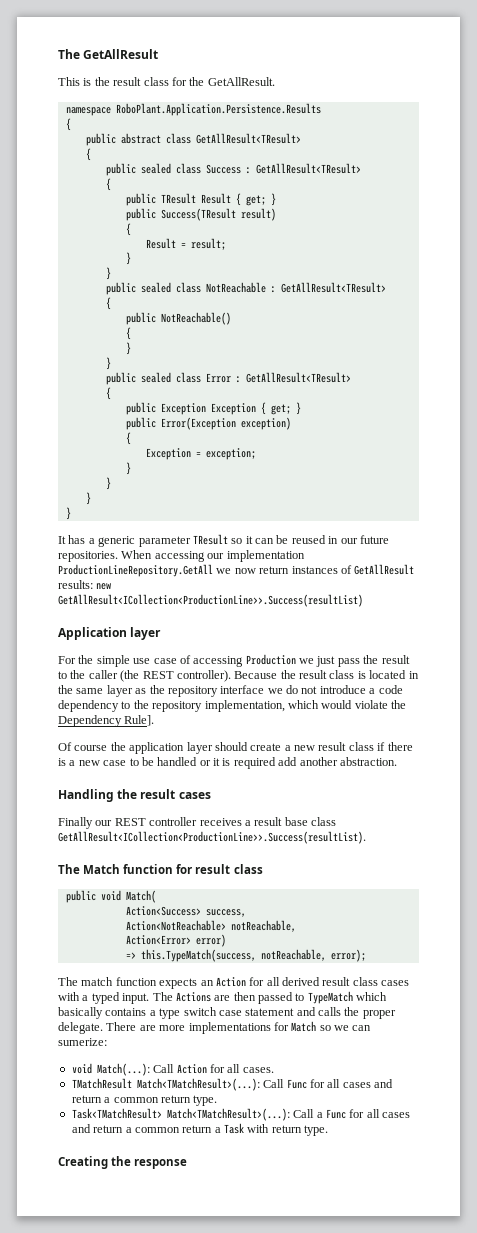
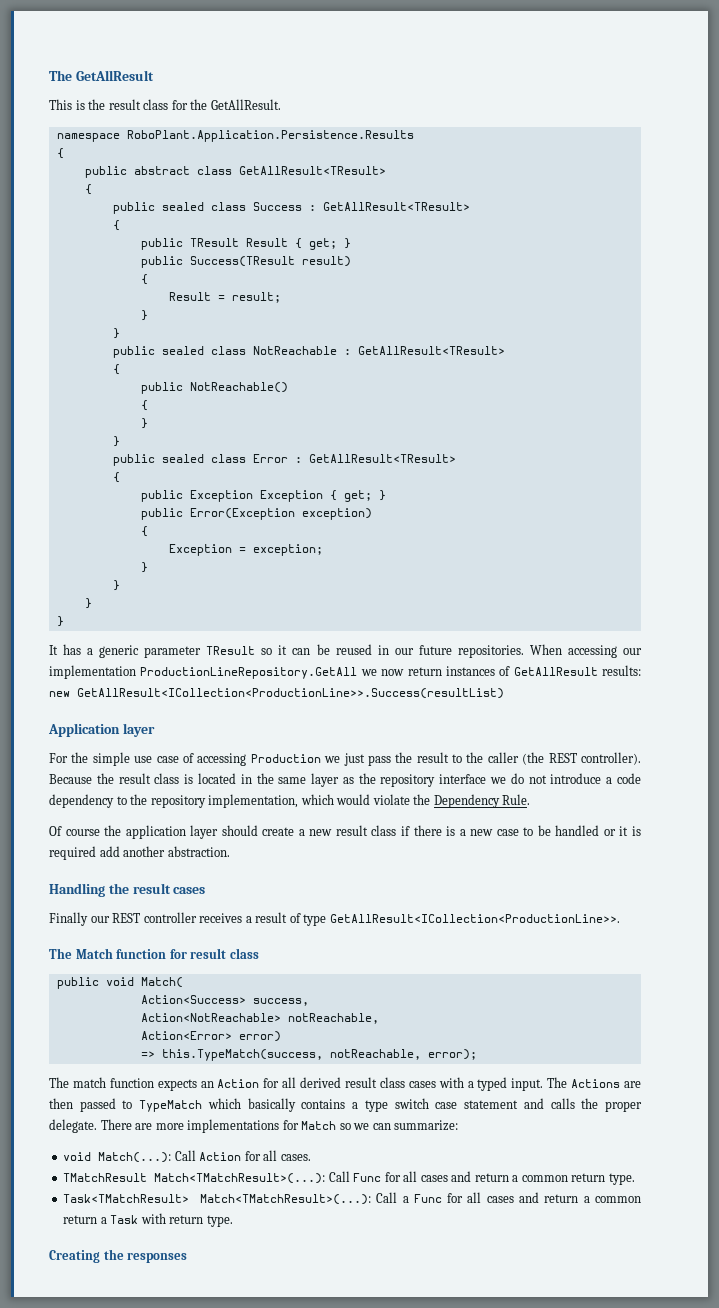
- Because the result class is located in the same layer as the repository interface we do not introduce a code dependency to the repository implementation, which would violate the Dependency Rule].
+ Because the result class is located in the same layer as the repository interface we do not introduce a code dependency to the repository implementation, which would violate the Dependency Rule.
- Finally our REST controller receives a result base class GetAllResult<ICollection<ProductionLine>>.Success(resultList).
+ Finally our REST controller receives a result of type GetAllResult<ICollection<ProductionLine>>.
- There are more implementations for Match so we can sumerize:
+ There are more implementations for Match so we can summarize:
- Creating the response
+ Creating the responses

